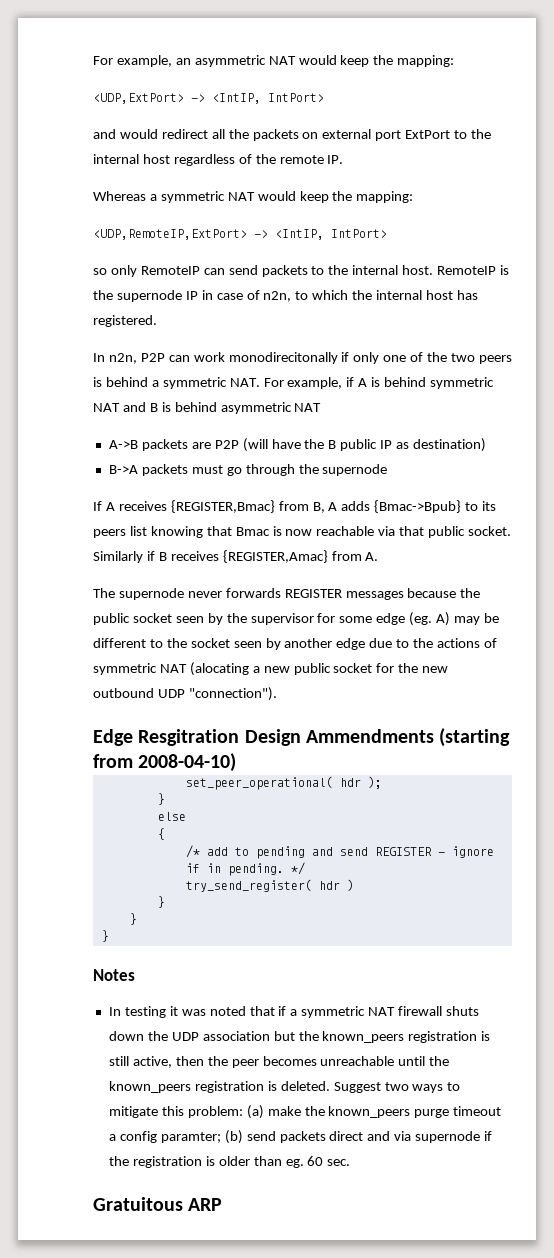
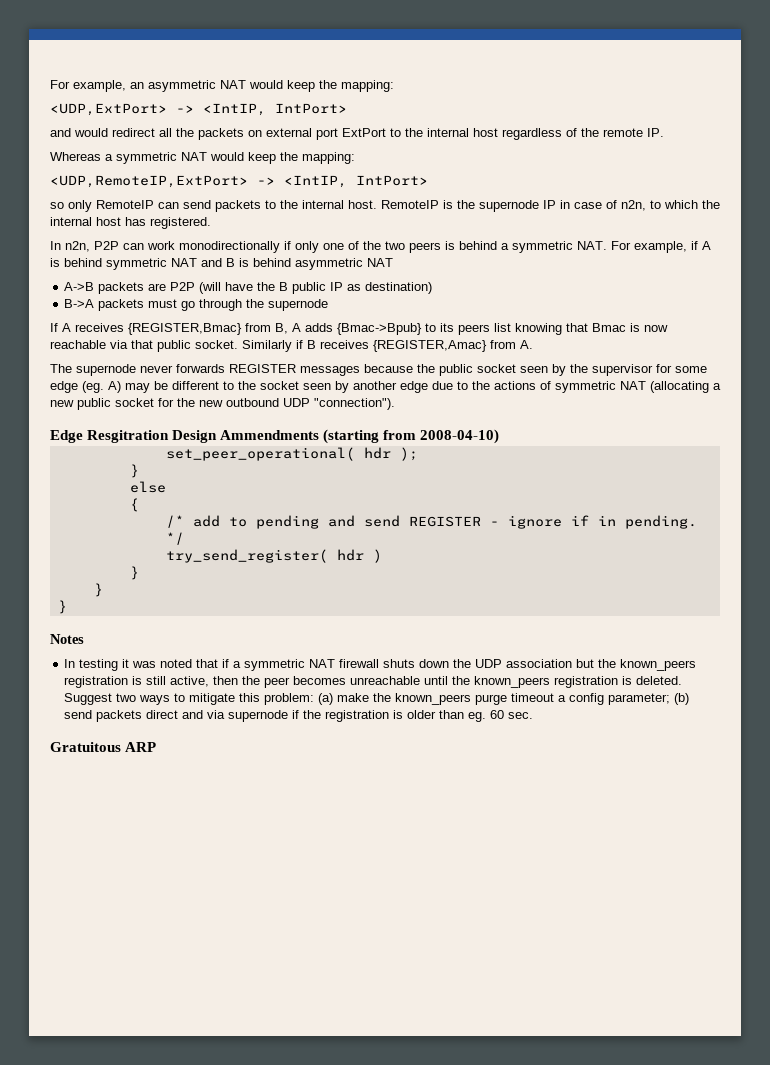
- In n2n, P2P can work monodirecitonally if only one of the two peers is behind a symmetric NAT. For example, if A is behind symmetric NAT and B is behind asymmetric NAT
+ In n2n, P2P can work monodirectionally if only one of the two peers is behind a symmetric NAT. For example, if A is behind symmetric NAT and B is behind asymmetric NAT
- The supernode never forwards REGISTER messages because the public socket seen by the supervisor for some edge (eg. A) may be different to the socket seen by another edge due to the actions of symmetric NAT (alocating a new public socket for the new outbound UDP "connection").
+ The supernode never forwards REGISTER messages because the public socket seen by the supervisor for some edge (eg. A) may be different to the socket seen by another edge due to the actions of symmetric NAT (allocating a new public socket for the new outbound UDP "connection").
- Suggest two ways to mitigate this problem: (a) make the known_peers purge timeout a config paramter; (b) send packets direct and via supernode if the registration is older than eg. 60 sec.
+ Suggest two ways to mitigate this problem: (a) make the known_peers purge timeout a config parameter; (b) send packets direct and via supernode if the registration is older than eg. 60 sec.

